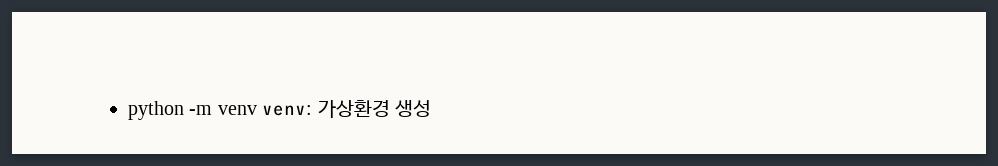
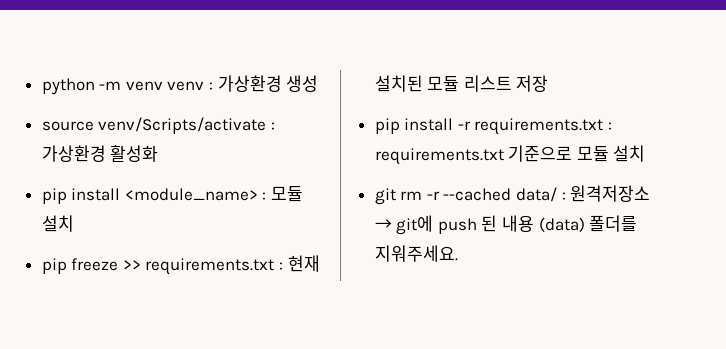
- python -m venv venv: 가상환경 생성
+ python -m venv venv : 가상환경 생성
+ source venv/Scripts/activate : 가상환경 활성화
+ pip install <module_name> : 모듈 설치
+ pip freeze >> requirements.txt : 현재 설치된 모듈 리스트 저장
+ pip install -r requirements.txt : requirements.txt 기준으로 모듈 설치
+ git rm -r --cached data/ : 원격저장소 → git에 push 된 내용 (data) 폴더를 지워주세요.

